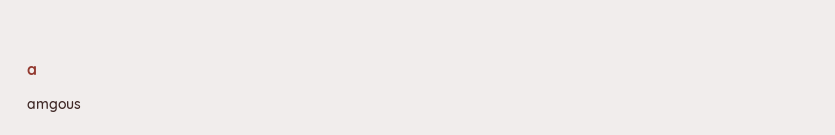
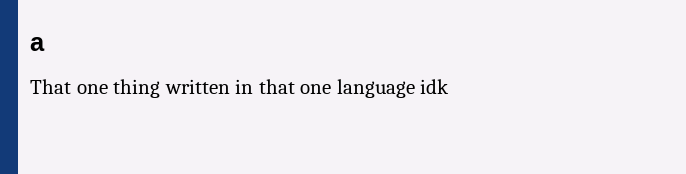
- amgous
+ That one thing written in that one language idk

